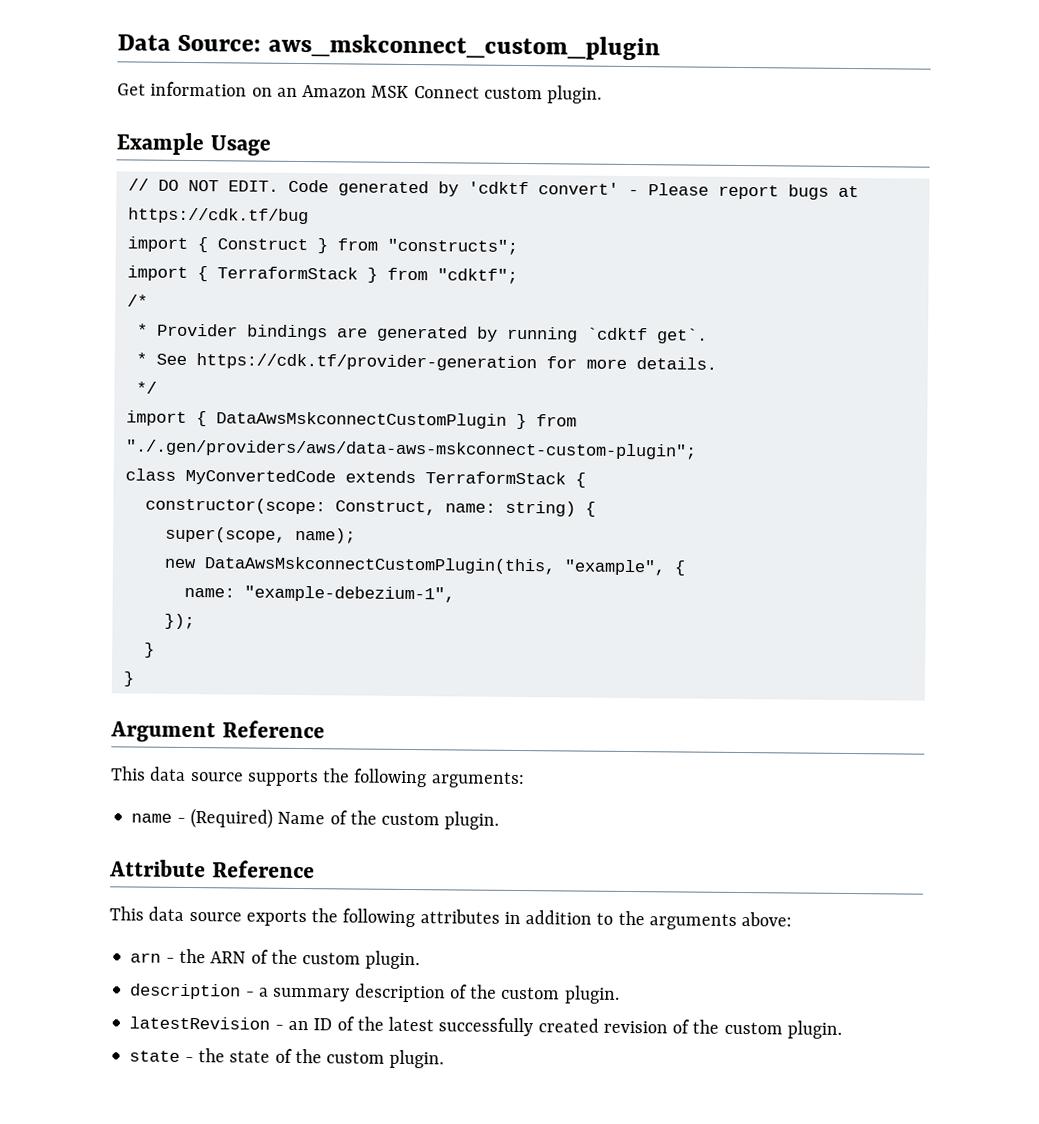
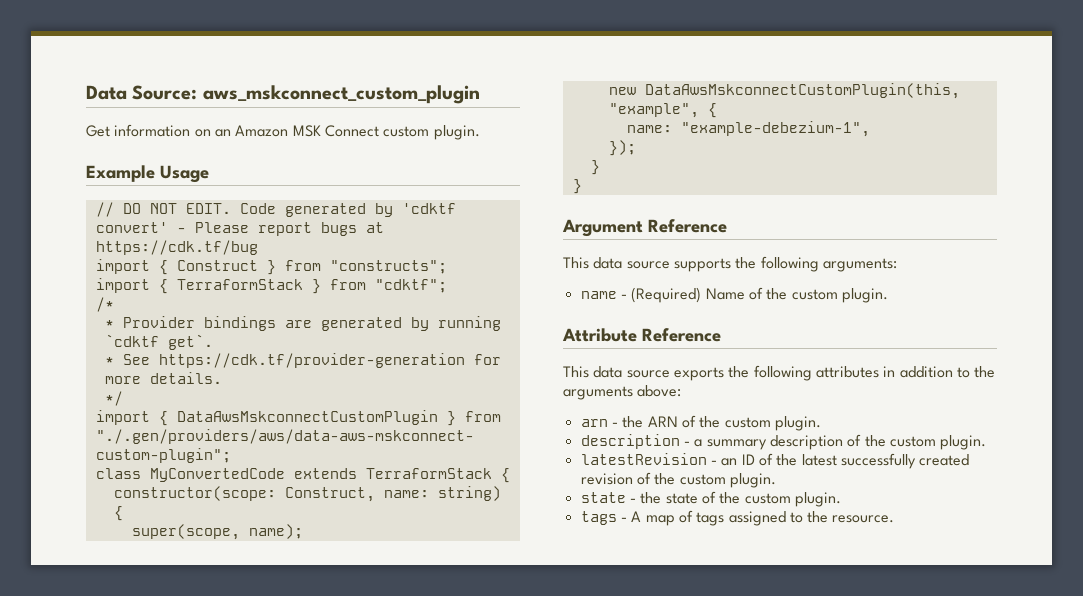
+ tags - A map of tags assigned to the resource.

